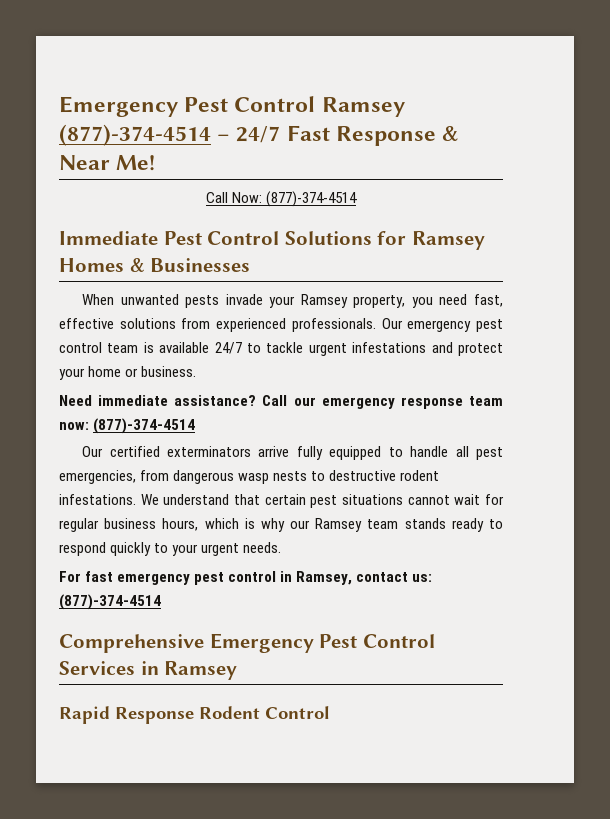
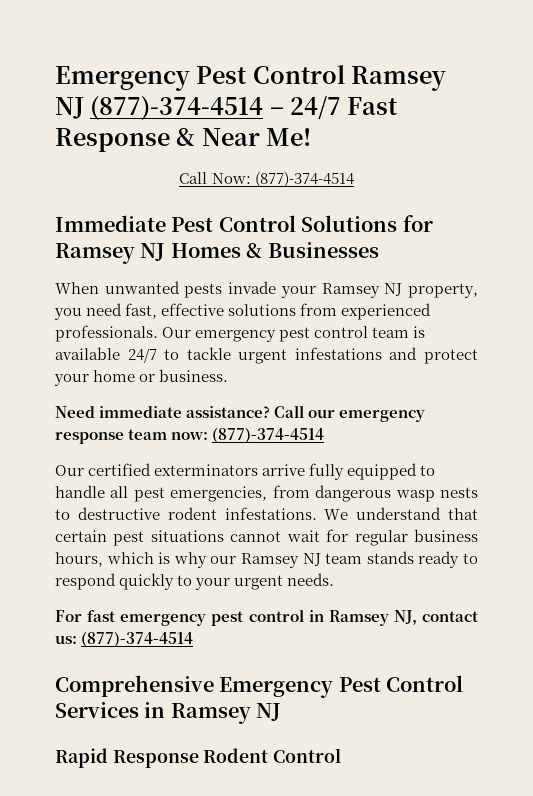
- Emergency Pest Control Ramsey (877)-374-4514 – 24/7 Fast Response & Near Me!
+ Emergency Pest Control Ramsey NJ (877)-374-4514 – 24/7 Fast Response & Near Me!
- Immediate Pest Control Solutions for Ramsey Homes & Businesses
+ Immediate Pest Control Solutions for Ramsey NJ Homes & Businesses
- When unwanted pests invade your Ramsey property, you need fast, effective solutions from experienced professionals.
+ When unwanted pests invade your Ramsey NJ property, you need fast, effective solutions from experienced professionals.
- We understand that certain pest situations cannot wait for regular business hours, which is why our Ramsey team stands ready to respond quickly to your urgent needs.
+ We understand that certain pest situations cannot wait for regular business hours, which is why our Ramsey NJ team stands ready to respond quickly to your urgent needs.
- For fast emergency pest control in Ramsey, contact us: (877)-374-4514
+ For fast emergency pest control in Ramsey NJ, contact us: (877)-374-4514
- Comprehensive Emergency Pest Control Services in Ramsey
+ Comprehensive Emergency Pest Control Services in Ramsey NJ

